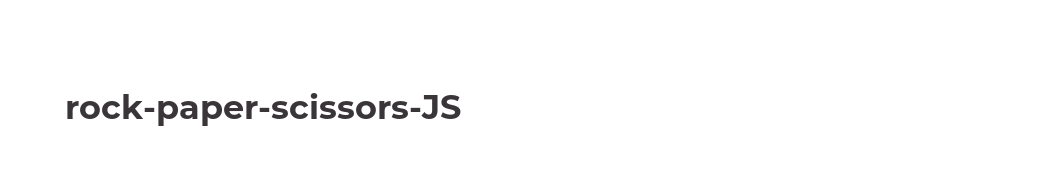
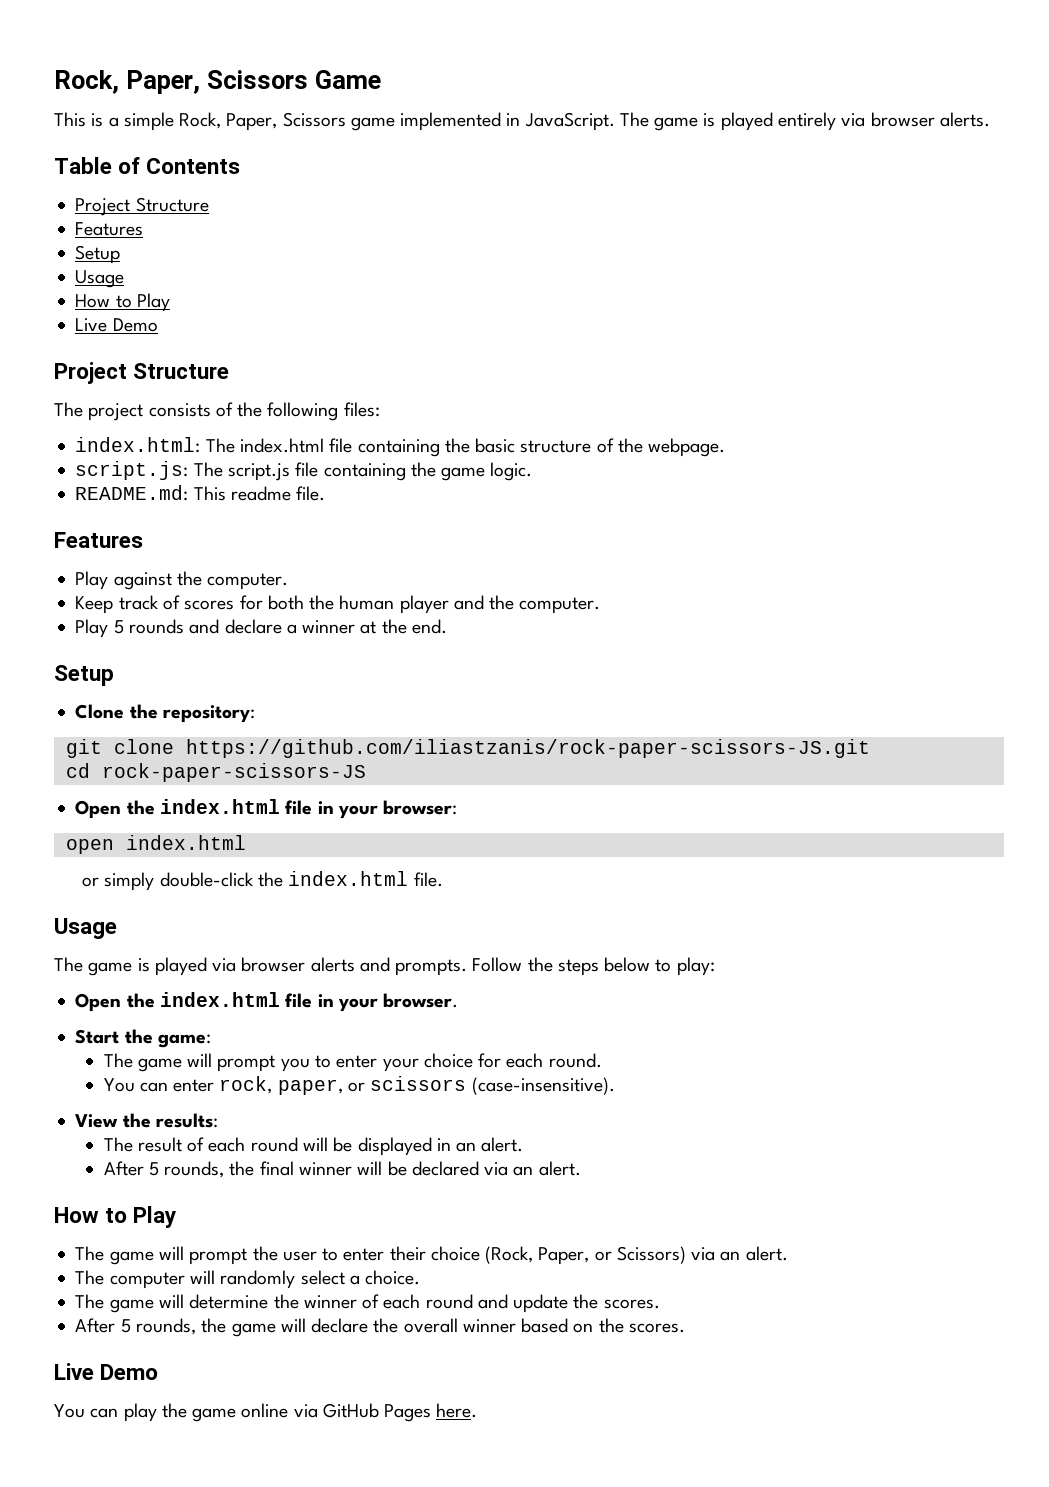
- rock-paper-scissors-JS
+ Rock, Paper, Scissors Game
+ This is a simple Rock, Paper, Scissors game implemented in JavaScript. The game is played entirely via browser alerts.
+ Table of Contents
+ Project Structure
+ Features
+ Setup
+ Usage
+ How to Play
+ Live Demo
+ Project Structure
+ The project consists of the following files:
+ index.html: The index.html file containing the basic structure of the webpage.
+ script.js: The script.js file containing the game logic.
+ README.md: This readme file.
+ Features
+ Play against the computer.
+ Keep track of scores for both the human player and the computer.
+ Play 5 rounds and declare a winner at the end.
+ Setup
+ Clone the repository:
+ git clone https://github.com/iliastzanis/rock-paper-scissors-JS.git
+ cd rock-paper-scissors-JS
+ Open the index.html file in your browser:
+ open index.html
+ or simply double-click the index.html file.
+ Usage
+ The game is played via browser alerts and prompts. Follow the steps below to play:
+ Open the index.html file in your browser.
+ Start the game:
+ The game will prompt you to enter your choice for each round.
+ You can enter rock, paper, or scissors (case-insensitive).
+ View the results:
+ The result of each round will be displayed in an alert.
+ After 5 rounds, the final winner will be declared via an alert.
+ How to Play
+ The game will prompt the user to enter their choice (Rock, Paper, or Scissors) via an alert.
+ The computer will randomly select a choice.
+ The game will determine the winner of each round and update the scores.
+ After 5 rounds, the game will declare the overall winner based on the scores.
+ Live Demo
+ You can play the game online via GitHub Pages here.

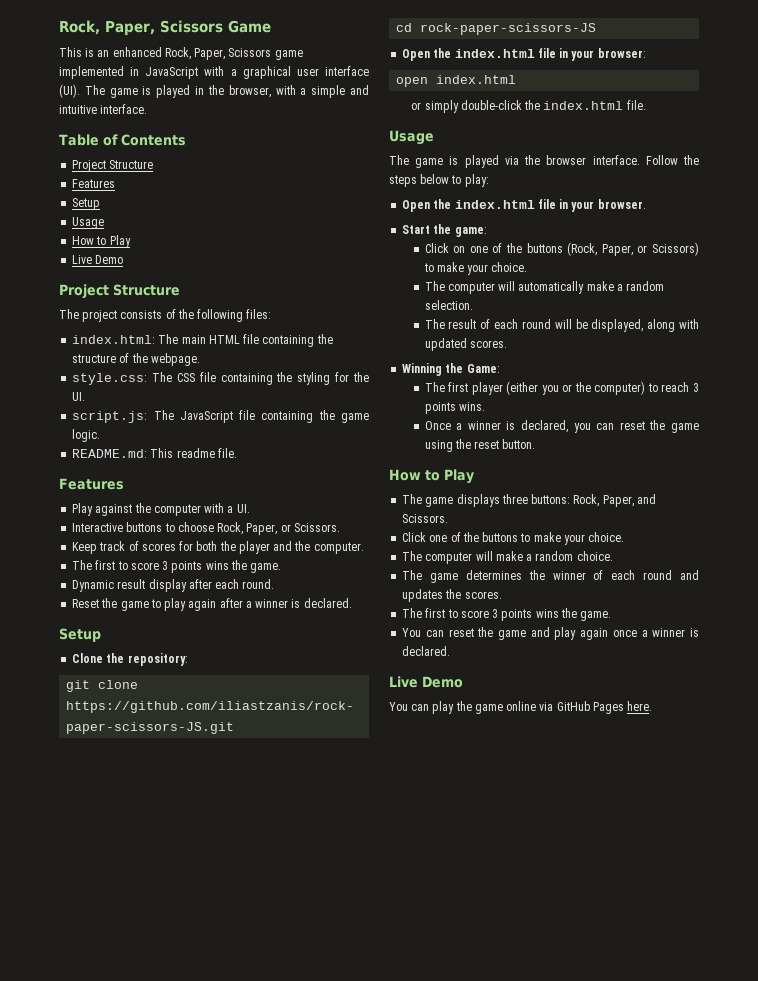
- This is a simple Rock, Paper, Scissors game implemented in JavaScript. The game is played entirely via browser alerts.
+ This is an enhanced Rock, Paper, Scissors game implemented in JavaScript with a graphical user interface (UI). The game is played in the browser, with a simple and intuitive interface.
- index.html: The index.html file containing the basic structure of the webpage.
+ index.html: The main HTML file containing the structure of the webpage.
+ style.css: The CSS file containing the styling for the UI.
- script.js: The script.js file containing the game logic.
+ script.js: The JavaScript file containing the game logic.
- Play against the computer.
+ Play against the computer with a UI.
+ Interactive buttons to choose Rock, Paper, or Scissors.
- Keep track of scores for both the human player and the computer.
- Play 5 rounds and declare a winner at the end.
+ Keep track of scores for both the player and the computer.
+ The first to score 3 points wins the game.
+ Dynamic result display after each round.
+ Reset the game to play again after a winner is declared.
- The game is played via browser alerts and prompts.
+ The game is played via the browser interface.
- The game will prompt you to enter your choice for each round.
- You can enter rock, paper, or scissors (case-insensitive).
- View the results:
+ Click on one of the buttons (Rock, Paper, or Scissors) to make your choice.
+ The computer will automatically make a random selection.
- The result of each round will be displayed in an alert.
- After 5 rounds, the final winner will be declared via an alert.
+ The result of each round will be displayed, along with updated scores.
+ Winning the Game:
+ The first player (either you or the computer) to reach 3 points wins.
+ Once a winner is declared, you can reset the game using the reset button.
- The game will prompt the user to enter their choice (Rock, Paper, or Scissors) via an alert.
- The computer will randomly select a choice.
+ The game displays three buttons: Rock, Paper, and Scissors.
+ Click one of the buttons to make your choice.
+ The computer will make a random choice.
- The game will determine the winner of each round and update the scores.
- After 5 rounds, the game will declare the overall winner based on the scores.
+ The game determines the winner of each round and updates the scores.
+ The first to score 3 points wins the game.
+ You can reset the game and play again once a winner is declared.

